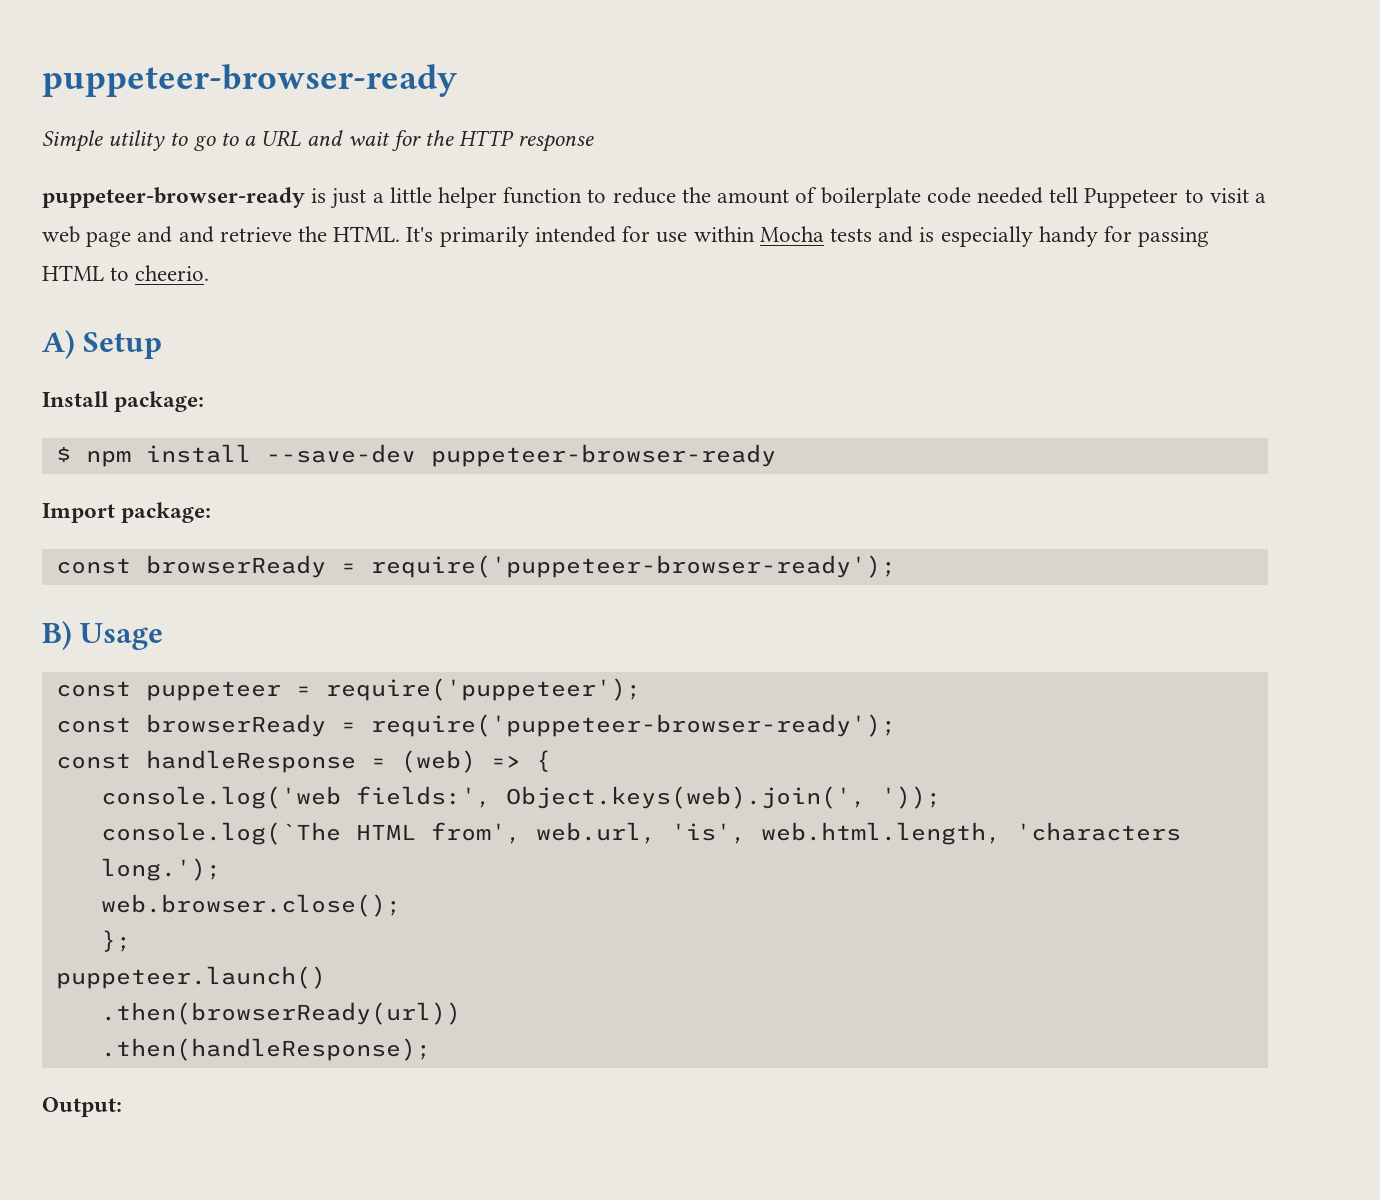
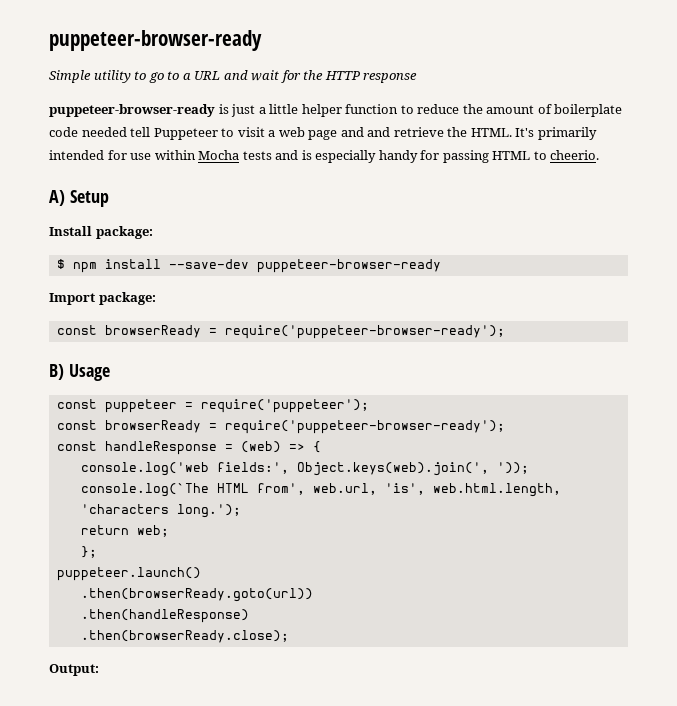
- web.browser.close();
+ return web;
- .then(browserReady(url))
- .then(handleResponse);
+ .then(browserReady.goto(url))
+ .then(handleResponse)
+ .then(browserReady.close);

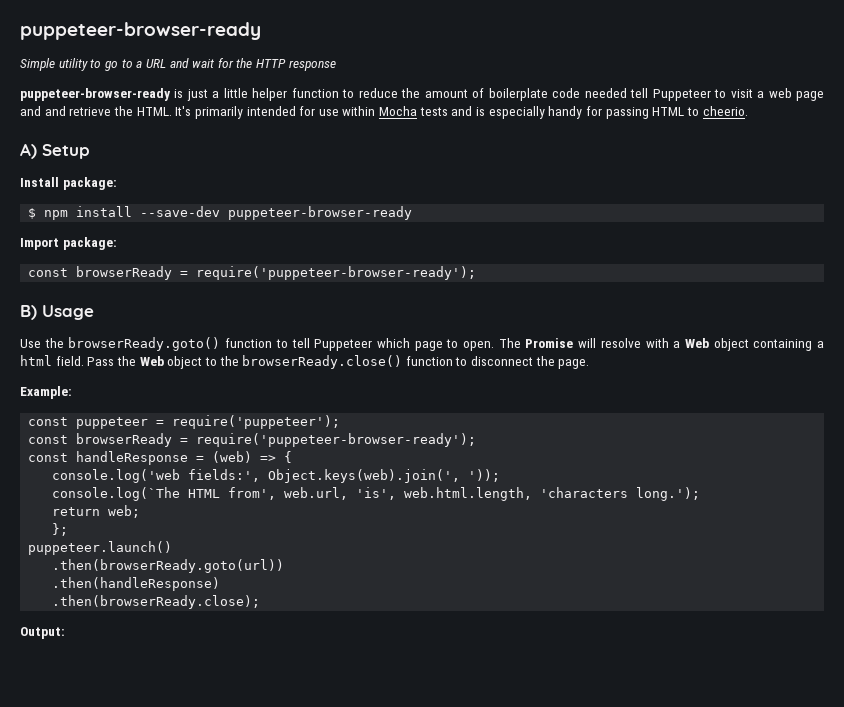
+ Use the browserReady.goto() function to tell Puppeteer which page to open. The Promise will resolve with a Web object containing a html field. Pass the Web object to the browserReady.close() function to disconnect the page.
+ Example:

